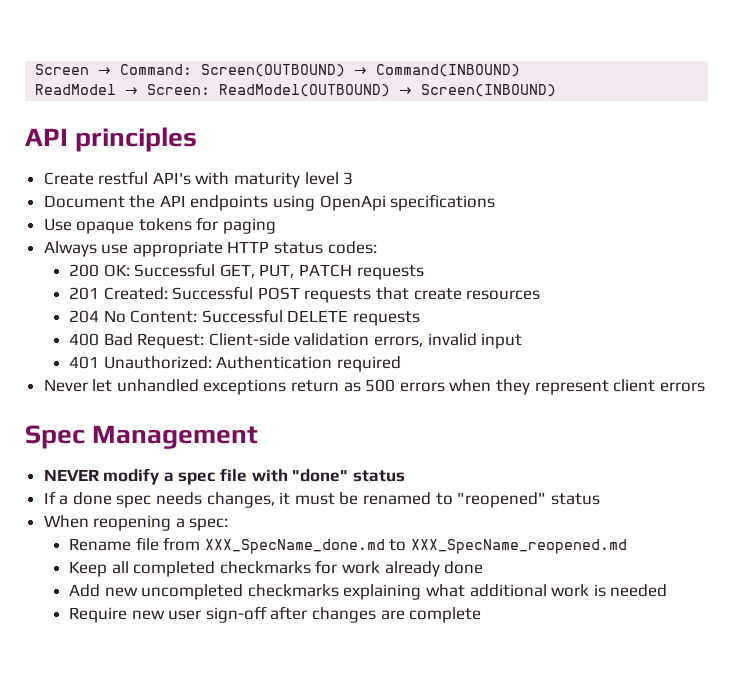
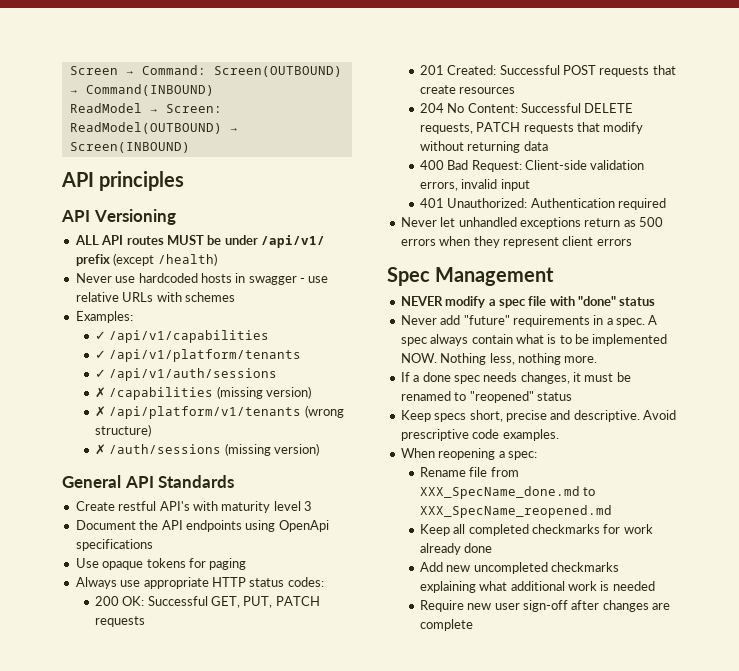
+ API Versioning
+ ALL API routes MUST be under /api/v1/ prefix (except /health)
+ Never use hardcoded hosts in swagger - use relative URLs with schemes
+ Examples:
+ ✓ /api/v1/capabilities
+ ✓ /api/v1/platform/tenants
+ ✓ /api/v1/auth/sessions
+ ✗ /capabilities (missing version)
+ ✗ /api/platform/v1/tenants (wrong structure)
+ ✗ /auth/sessions (missing version)
+ General API Standards
- 204 No Content: Successful DELETE requests
+ 204 No Content: Successful DELETE requests, PATCH requests that modify without returning data
+ Never add "future" requirements in a spec. A spec always contain what is to be implemented NOW. Nothing less, nothing more.
+ Keep specs short, precise and descriptive. Avoid prescriptive code examples.

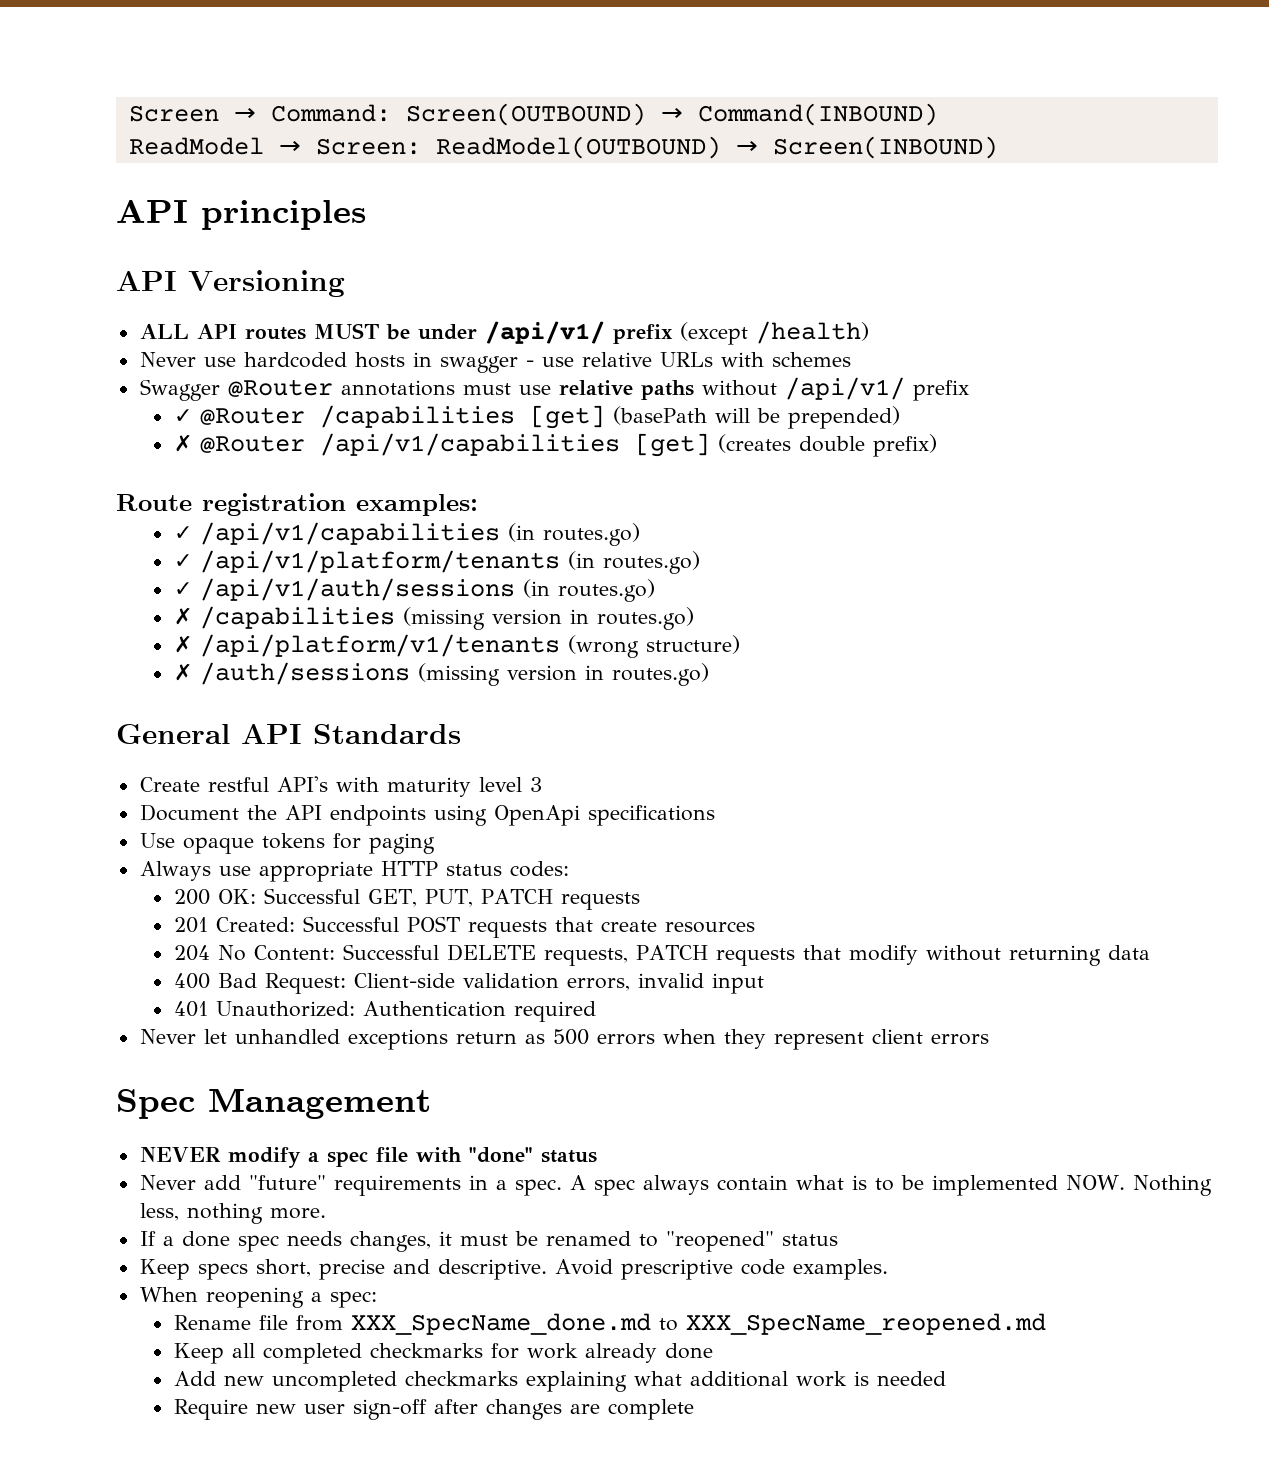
- Examples:
+ Swagger @Router annotations must use relative paths without /api/v1/ prefix
+ ✓ @Router /capabilities [get] (basePath will be prepended)
+ ✗ @Router /api/v1/capabilities [get] (creates double prefix)
+ Route registration examples:
- ✓ /api/v1/capabilities
+ ✓ /api/v1/capabilities (in routes.go)
- ✓ /api/v1/platform/tenants
+ ✓ /api/v1/platform/tenants (in routes.go)
- ✓ /api/v1/auth/sessions
+ ✓ /api/v1/auth/sessions (in routes.go)
- ✗ /capabilities (missing version)
+ ✗ /capabilities (missing version in routes.go)
- ✗ /auth/sessions (missing version)
+ ✗ /auth/sessions (missing version in routes.go)

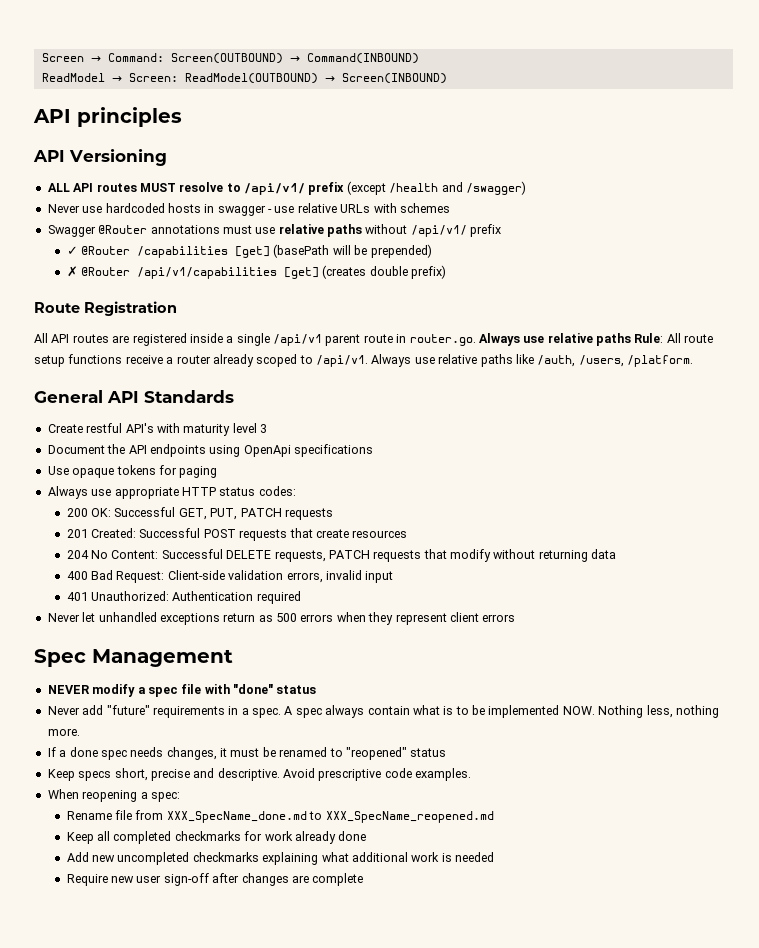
- ALL API routes MUST be under /api/v1/ prefix (except /health)
+ ALL API routes MUST resolve to /api/v1/ prefix (except /health and /swagger)
- Route registration examples:
- ✓ /api/v1/capabilities (in routes.go)
- ✓ /api/v1/platform/tenants (in routes.go)
- ✓ /api/v1/auth/sessions (in routes.go)
- ✗ /capabilities (missing version in routes.go)
- ✗ /api/platform/v1/tenants (wrong structure)
- ✗ /auth/sessions (missing version in routes.go)
+ Route Registration
+ All API routes are registered inside a single /api/v1 parent route in router.go. Always use relative paths Rule: All route setup functions receive a router already scoped to /api/v1. Always use relative paths like /auth, /users, /platform.

